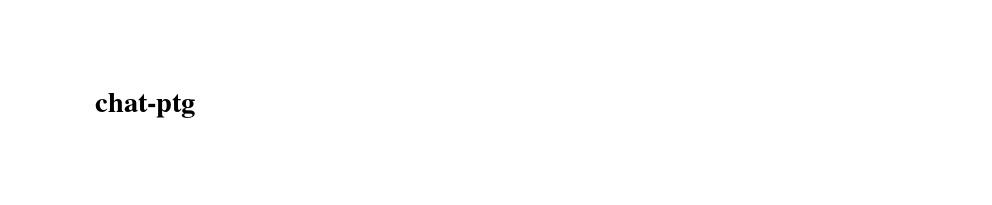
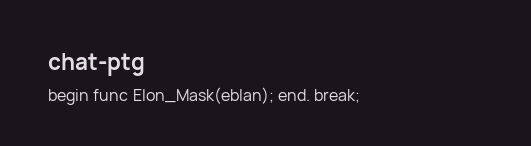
+ begin func Elon_Mask(eblan); end. break;

